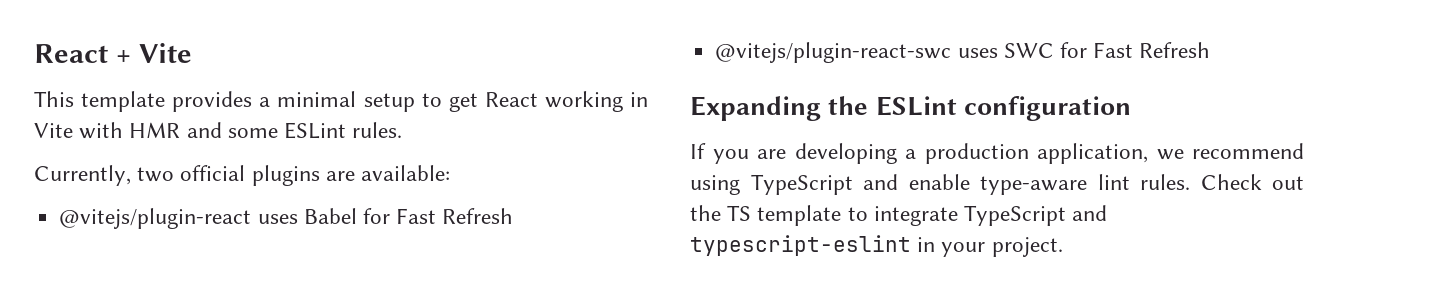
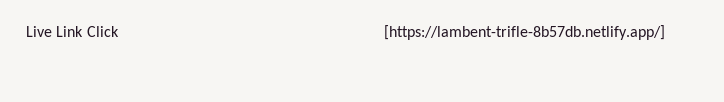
- React + Vite
- This template provides a minimal setup to get React working in Vite with HMR and some ESLint rules.
- Currently, two official plugins are available:
- @vitejs/plugin-react uses Babel for Fast Refresh
- @vitejs/plugin-react-swc uses SWC for Fast Refresh
- Expanding the ESLint configuration
- If you are developing a production application, we recommend using TypeScript and enable type-aware lint rules. Check out the TS template to integrate TypeScript and typescript-eslint in your project.
+ Live Link Click [https://lambent-trifle-8b57db.netlify.app/]

